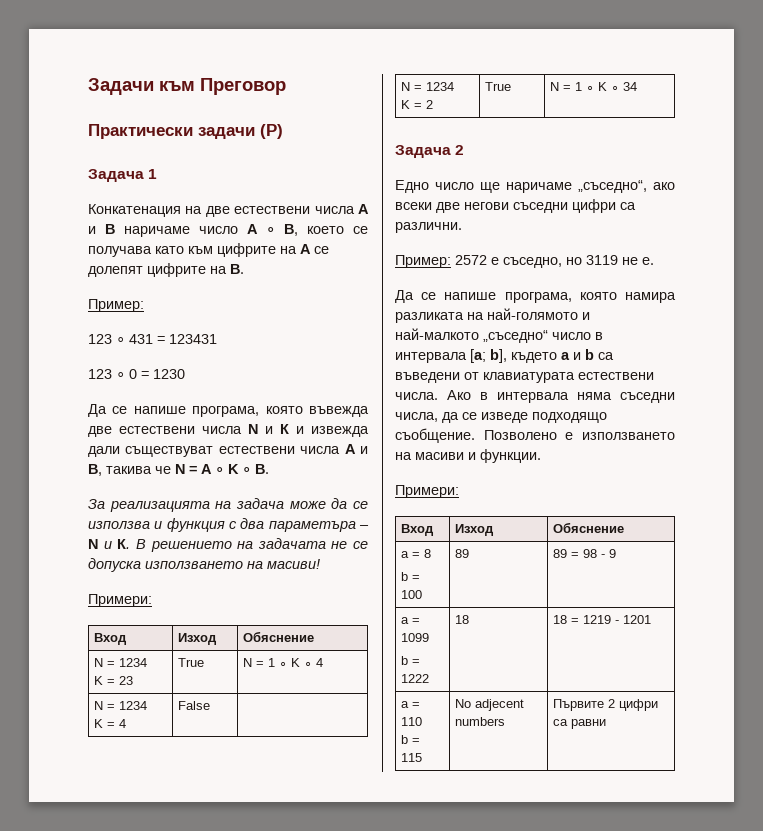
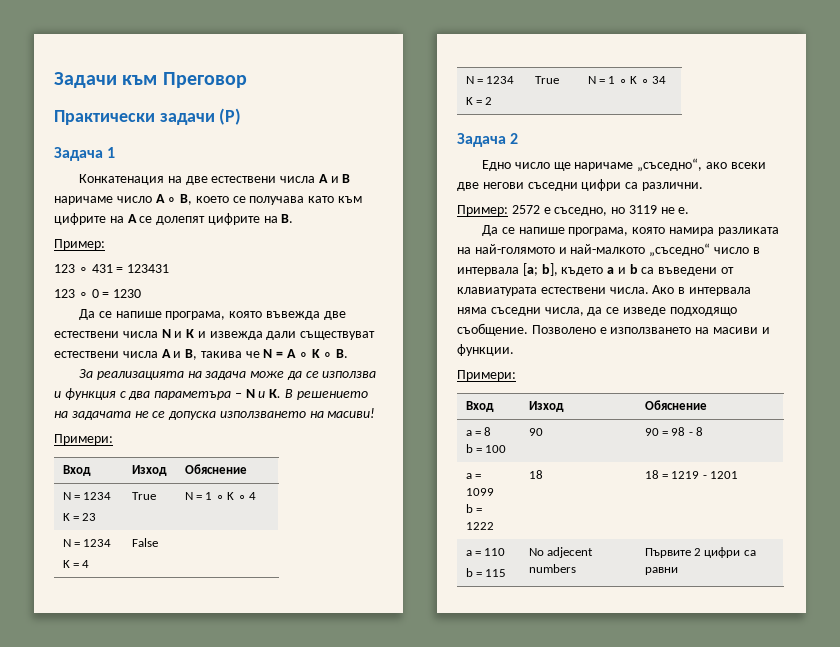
  a = 8
- b = 100 | 89 | 89 = 98 - 9
+ b = 100 | 90 | 90 = 98 - 8

